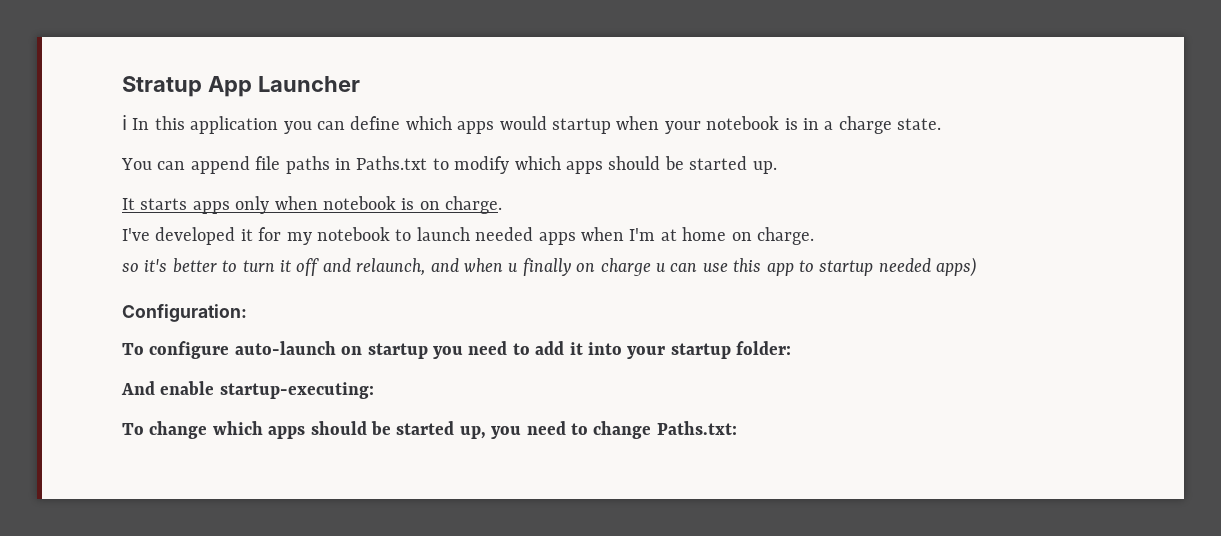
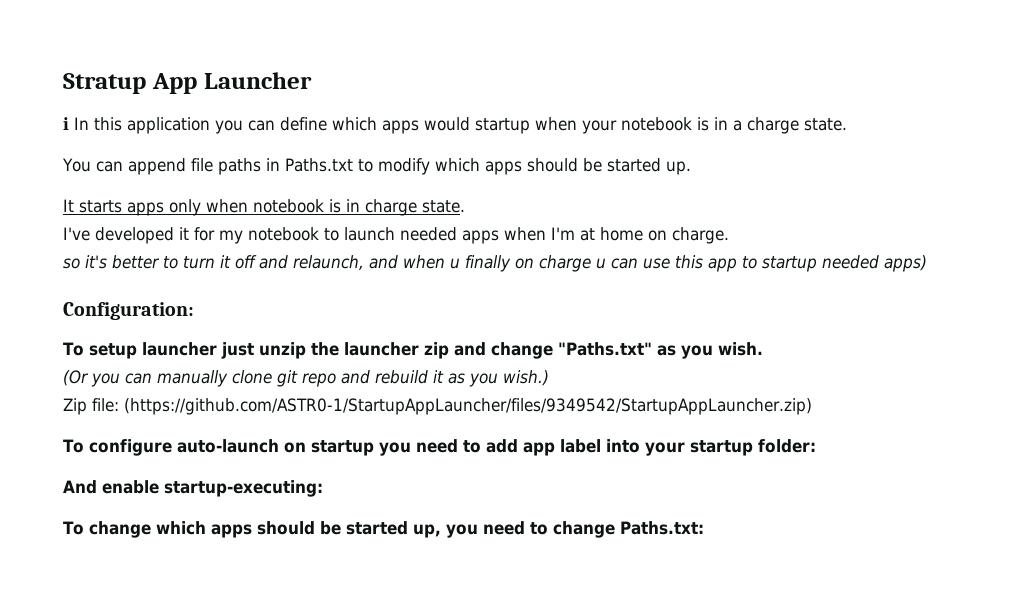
- It starts apps only when notebook is on charge.
+ It starts apps only when notebook is in charge state.
+ To setup launcher just unzip the launcher zip and change "Paths.txt" as you wish.
+ (Or you can manually clone git repo and rebuild it as you wish.)
+ Zip file: (https://github.com/ASTR0-1/StartupAppLauncher/files/9349542/StartupAppLauncher.zip)
- To configure auto-launch on startup you need to add it into your startup folder:
+ To configure auto-launch on startup you need to add app label into your startup folder:

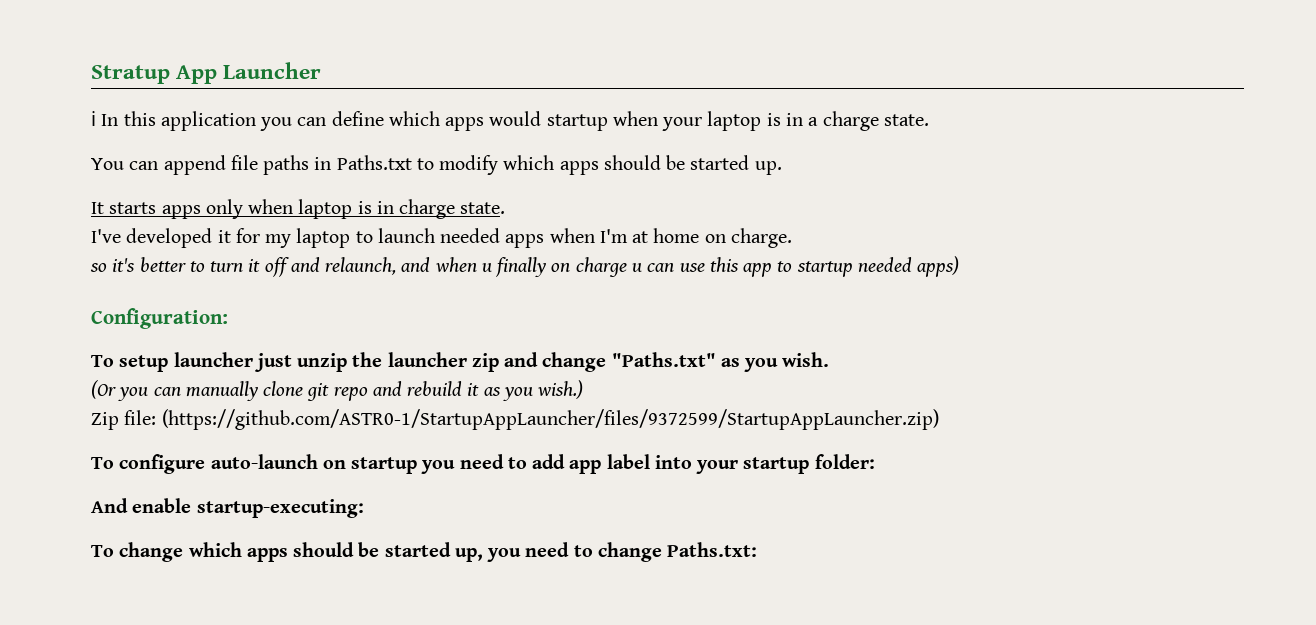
- ℹ In this application you can define which apps would startup when your notebook is in a charge state.
+ ℹ In this application you can define which apps would startup when your laptop is in a charge state.
- It starts apps only when notebook is in charge state.
+ It starts apps only when laptop is in charge state.
- I've developed it for my notebook to launch needed apps when I'm at home on charge.
+ I've developed it for my laptop to launch needed apps when I'm at home on charge.
- Zip file: (https://github.com/ASTR0-1/StartupAppLauncher/files/9349542/StartupAppLauncher.zip)
+ Zip file: (https://github.com/ASTR0-1/StartupAppLauncher/files/9372599/StartupAppLauncher.zip)

